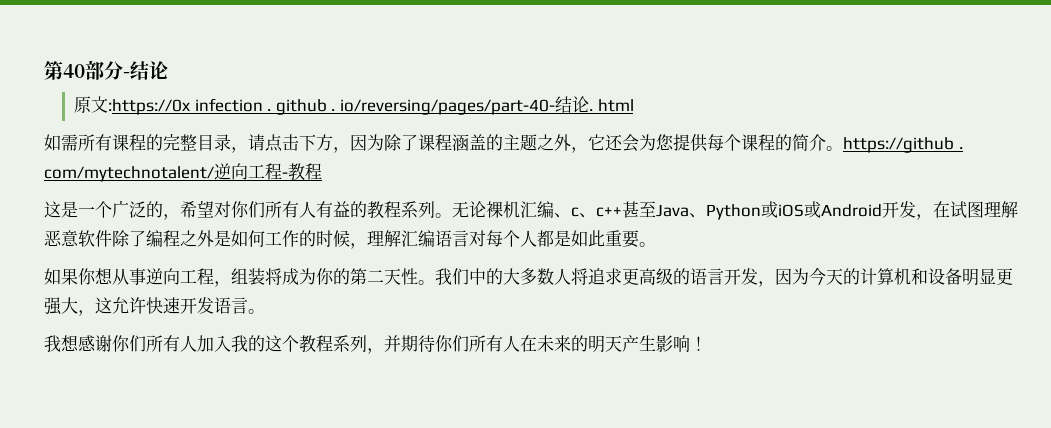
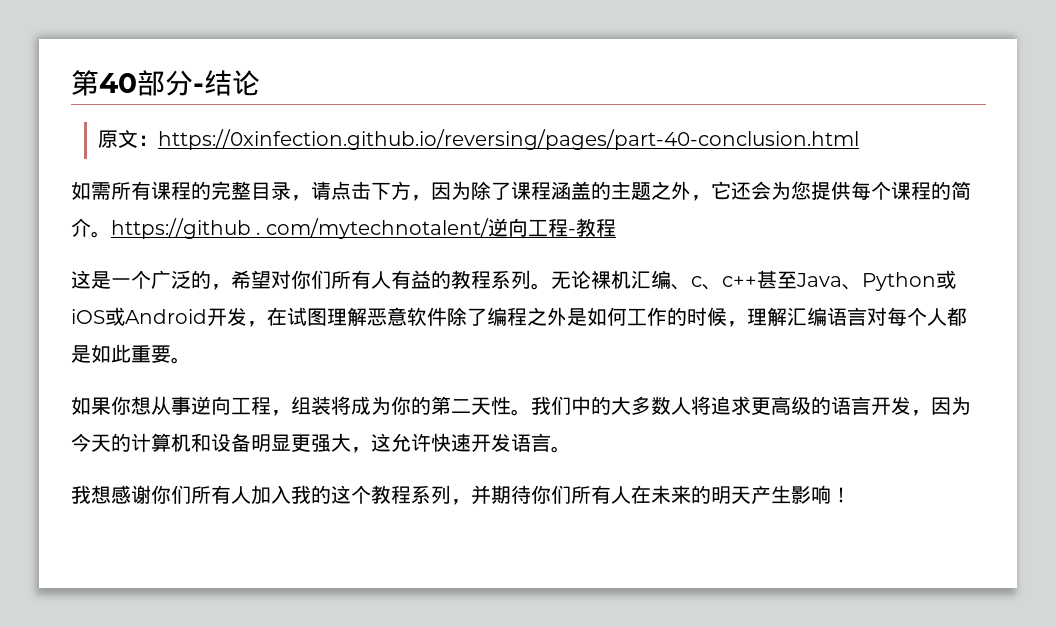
- 原文:https://0x infection . github . io/reversing/pages/part-40-结论. html
+ 原文：https://0xinfection.github.io/reversing/pages/part-40-conclusion.html

